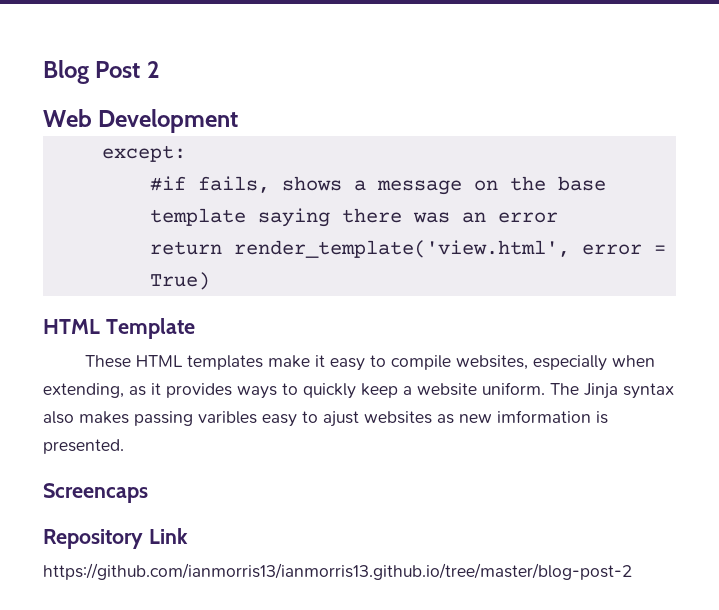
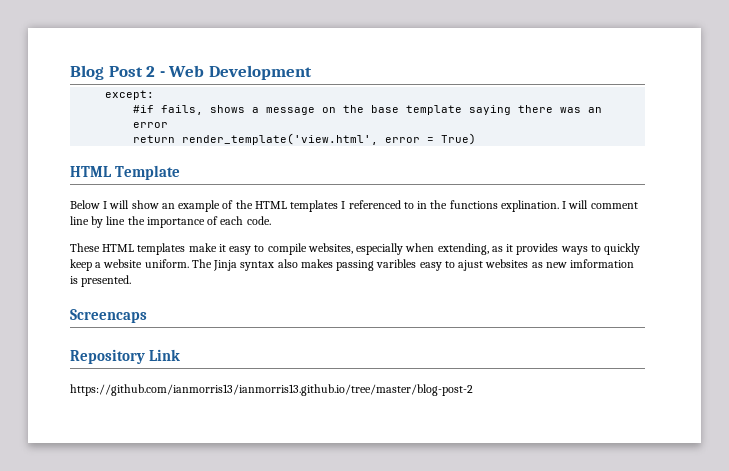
- Blog Post 2
- Web Development
+ Blog Post 2 - Web Development
+ Below I will show an example of the HTML templates I referenced to in the functions explination. I will comment line by line the importance of each code.

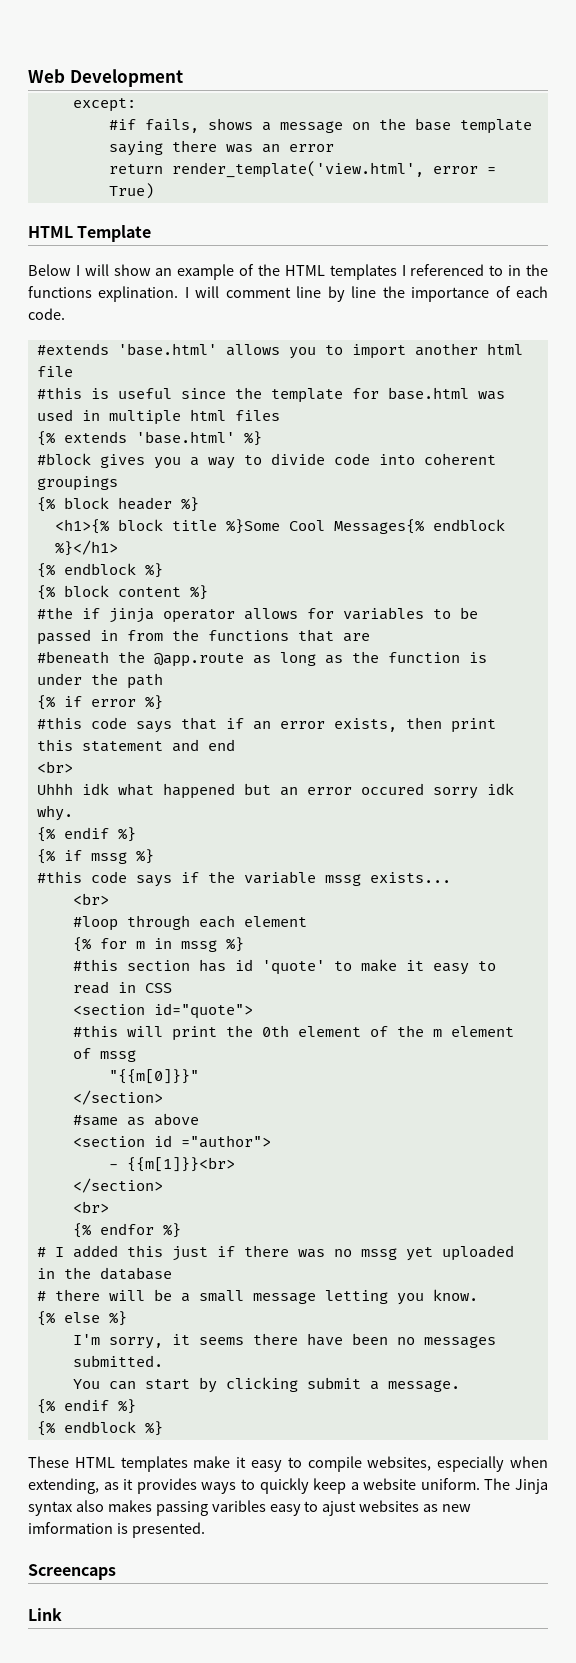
- Blog Post 2 - Web Development
+ Web Development
+ #extends 'base.html' allows you to import another html file
+ #this is useful since the template for base.html was used in multiple html files
+ {% extends 'base.html' %}
+ #block gives you a way to divide code into coherent groupings
+ {% block header %}
+ <h1>{% block title %}Some Cool Messages{% endblock %}</h1>
+ {% endblock %}
+ {% block content %}
+ #the if jinja operator allows for variables to be passed in from the functions that are
+ #beneath the @app.route as long as the function is under the path
+ {% if error %}
+ #this code says that if an error exists, then print this statement and end
+ <br>
+ Uhhh idk what happened but an error occured sorry idk why.
+ {% endif %}
+ {% if mssg %}
+ #this code says if the variable mssg exists...
+ <br>
+ #loop through each element
+ {% for m in mssg %}
+ #this section has id 'quote' to make it easy to read in CSS
+ <section id="quote">
+ #this will print the 0th element of the m element of mssg
+ "{{m[0]}}"
+ </section>
+ #same as above
+ <section id ="author">
+ - {{m[1]}}<br>
+ </section>
+ <br>
+ {% endfor %}
+ # I added this just if there was no mssg yet uploaded in the database
+ # there will be a small message letting you know.
+ {% else %}
+ I'm sorry, it seems there have been no messages submitted.
+ You can start by clicking submit a message.
+ {% endif %}
+ {% endblock %}
- Repository Link
+ Link
- https://github.com/ianmorris13/ianmorris13.github.io/tree/master/blog-post-2

